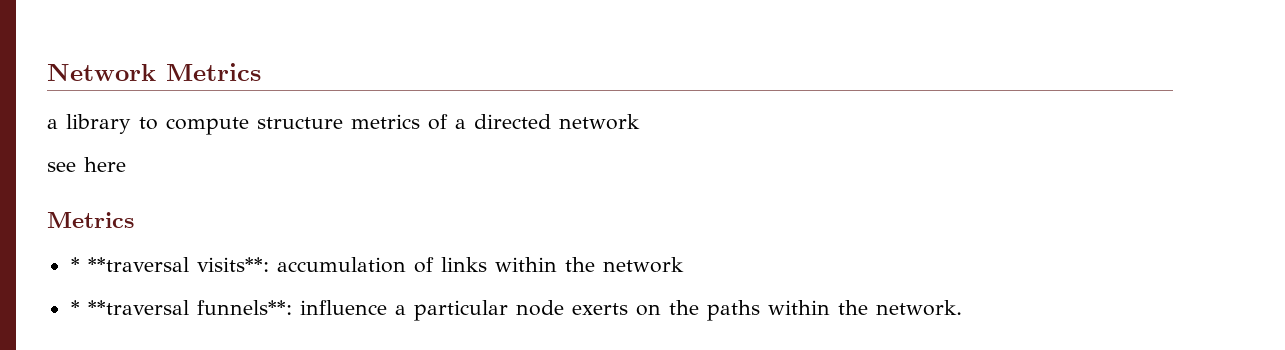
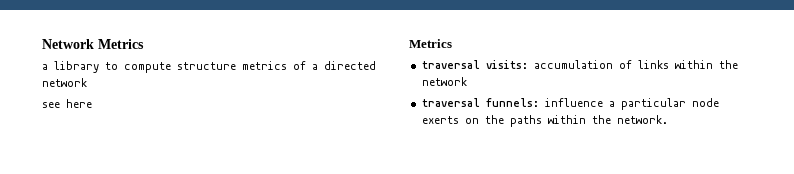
- * **traversal visits**: accumulation of links within the network
+ traversal visits: accumulation of links within the network
- * **traversal funnels**: influence a particular node exerts on the paths within the network.
+ traversal funnels: influence a particular node exerts on the paths within the network.

